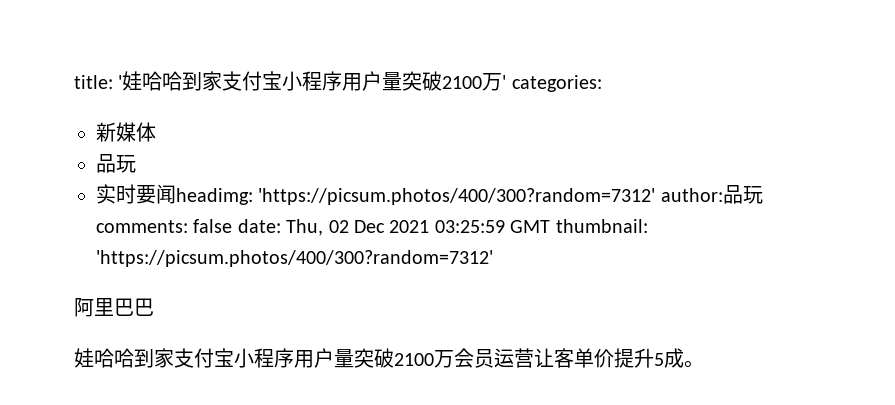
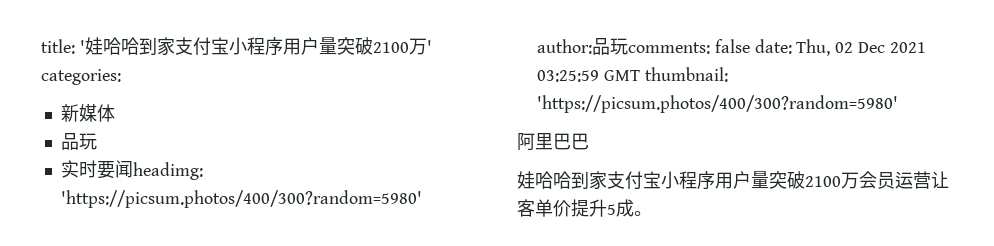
- 实时要闻headimg: 'https://picsum.photos/400/300?random=7312' author:品玩comments: false date: Thu, 02 Dec 2021 03:25:59 GMT thumbnail: 'https://picsum.photos/400/300?random=7312'
+ 实时要闻headimg: 'https://picsum.photos/400/300?random=5980' author:品玩comments: false date: Thu, 02 Dec 2021 03:25:59 GMT thumbnail: 'https://picsum.photos/400/300?random=5980'

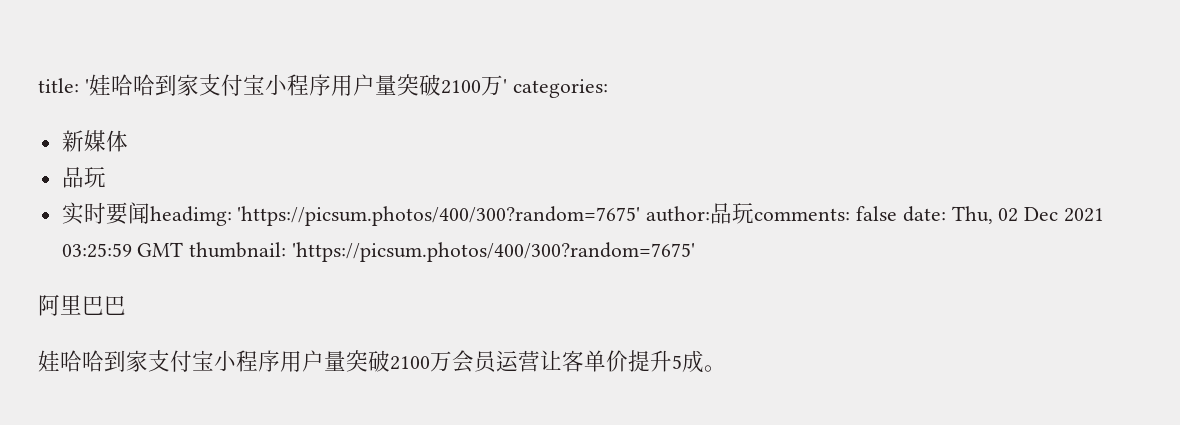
- 实时要闻headimg: 'https://picsum.photos/400/300?random=5980' author:品玩comments: false date: Thu, 02 Dec 2021 03:25:59 GMT thumbnail: 'https://picsum.photos/400/300?random=5980'
+ 实时要闻headimg: 'https://picsum.photos/400/300?random=7675' author:品玩comments: false date: Thu, 02 Dec 2021 03:25:59 GMT thumbnail: 'https://picsum.photos/400/300?random=7675'

